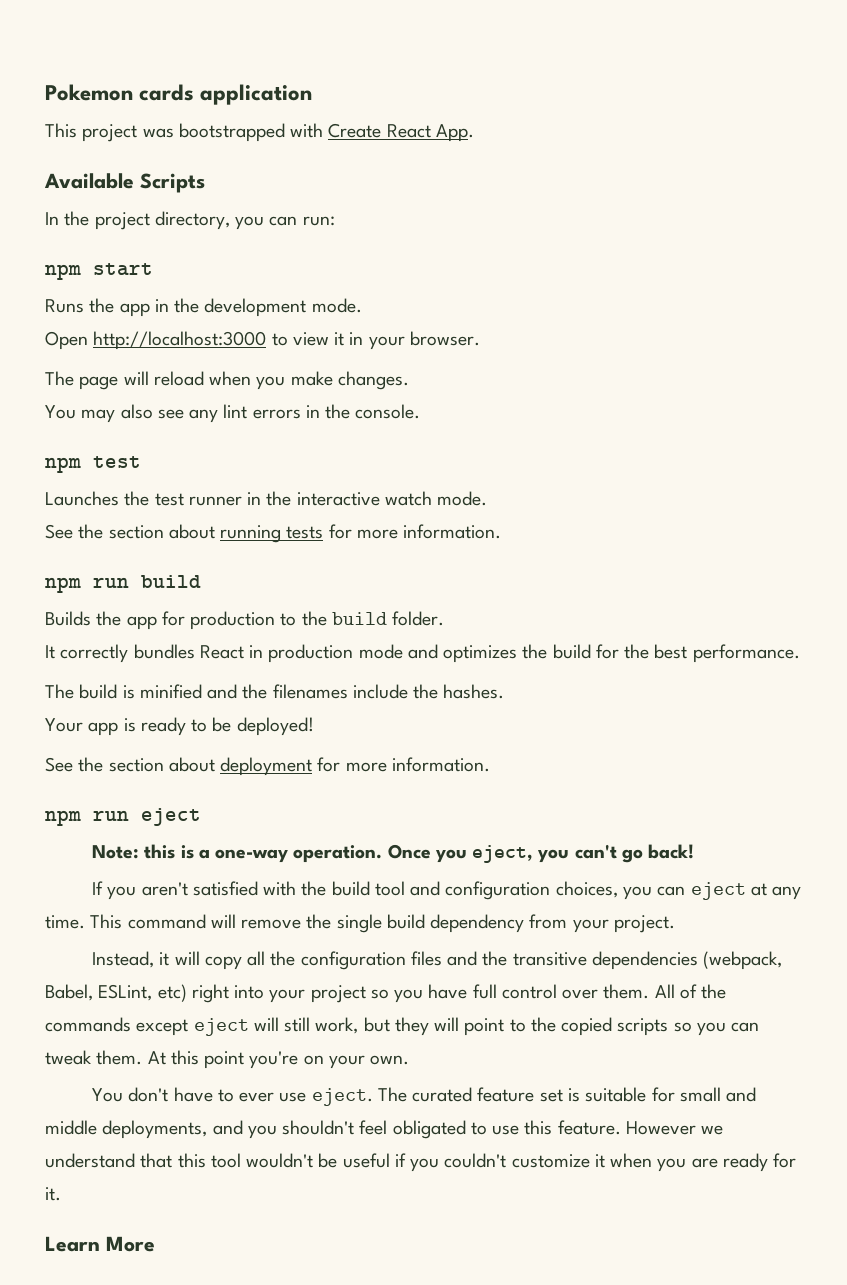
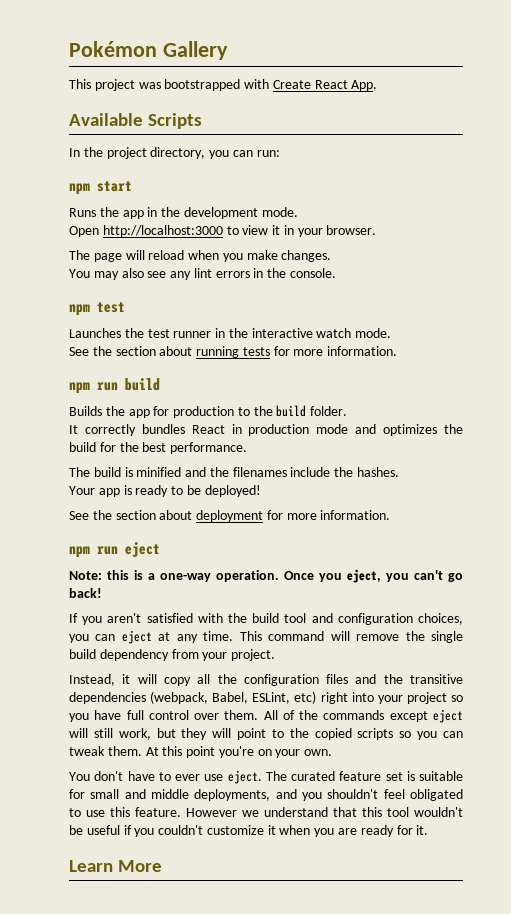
- Pokemon cards application
+ Pokémon Gallery

